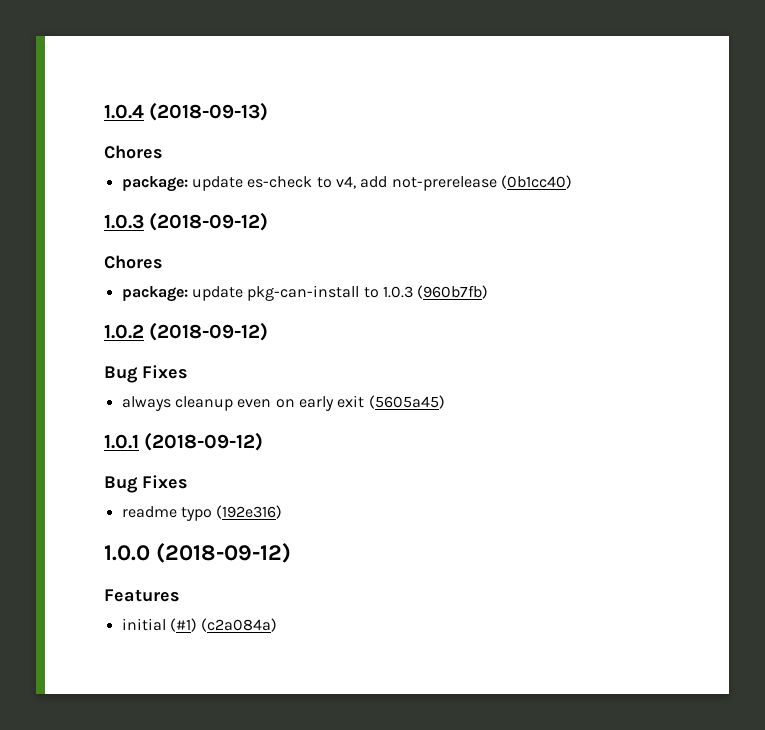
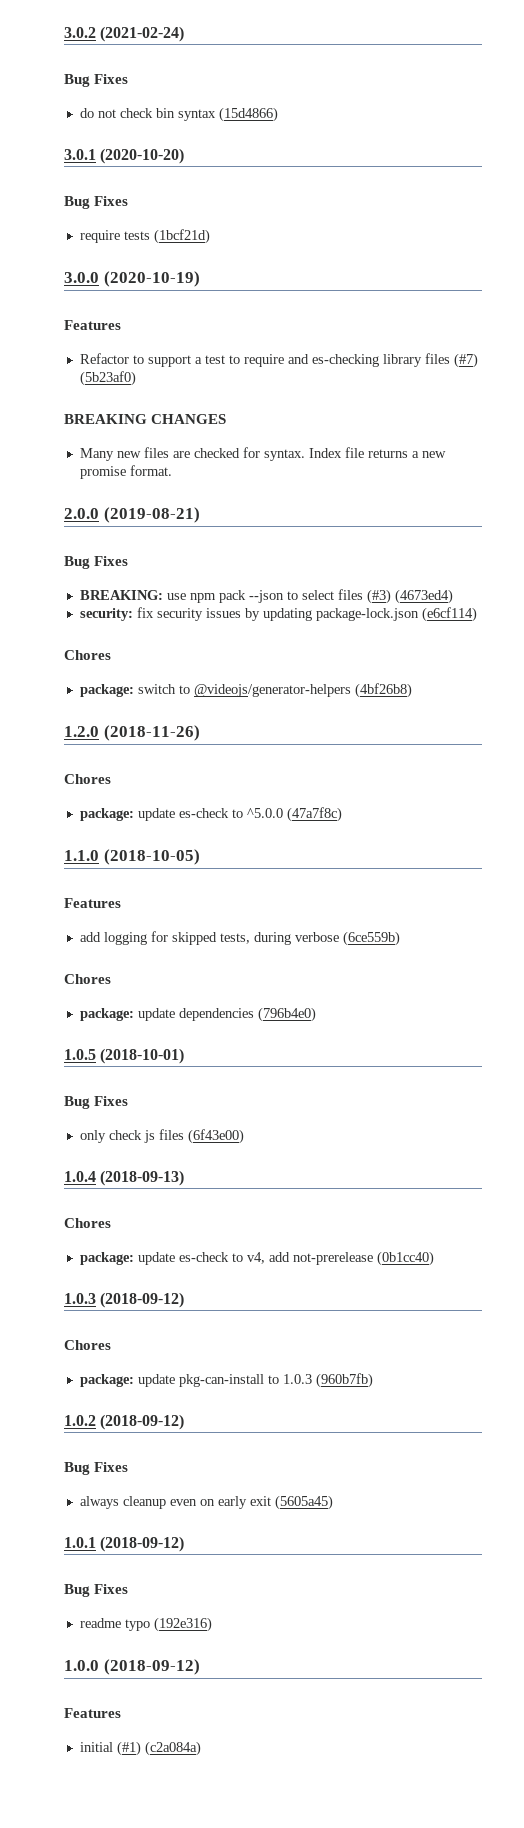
+ 3.0.2 (2021-02-24)
+ Bug Fixes
+ do not check bin syntax (15d4866)
+ 3.0.1 (2020-10-20)
+ Bug Fixes
+ require tests (1bcf21d)
+ 3.0.0 (2020-10-19)
+ Features
+ Refactor to support a test to require and es-checking library files (#7) (5b23af0)
+ BREAKING CHANGES
+ Many new files are checked for syntax. Index file returns a new promise format.
+ 2.0.0 (2019-08-21)
+ Bug Fixes
+ BREAKING: use npm pack --json to select files (#3) (4673ed4)
+ security: fix security issues by updating package-lock.json (e6cf114)
+ Chores
+ package: switch to @videojs/generator-helpers (4bf26b8)
+ 1.2.0 (2018-11-26)
+ Chores
+ package: update es-check to ^5.0.0 (47a7f8c)
+ 1.1.0 (2018-10-05)
+ Features
+ add logging for skipped tests, during verbose (6ce559b)
+ Chores
+ package: update dependencies (796b4e0)
+ 1.0.5 (2018-10-01)
+ Bug Fixes
+ only check js files (6f43e00)

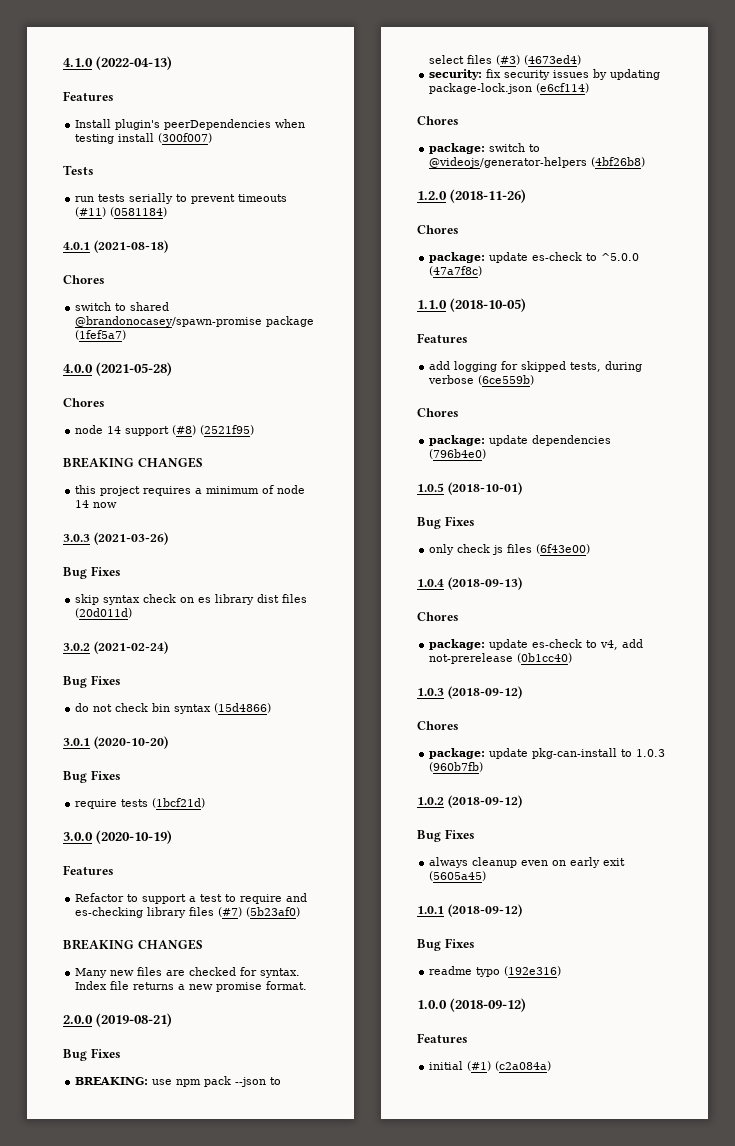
+ 4.1.0 (2022-04-13)
+ Features
+ Install plugin's peerDependencies when testing install (300f007)
+ Tests
+ run tests serially to prevent timeouts (#11) (0581184)
+ 4.0.1 (2021-08-18)
+ Chores
+ switch to shared @brandonocasey/spawn-promise package (1fef5a7)
+ 4.0.0 (2021-05-28)
+ Chores
+ node 14 support (#8) (2521f95)
+ BREAKING CHANGES
+ this project requires a minimum of node 14 now
+ 3.0.3 (2021-03-26)
+ Bug Fixes
+ skip syntax check on es library dist files (20d011d)

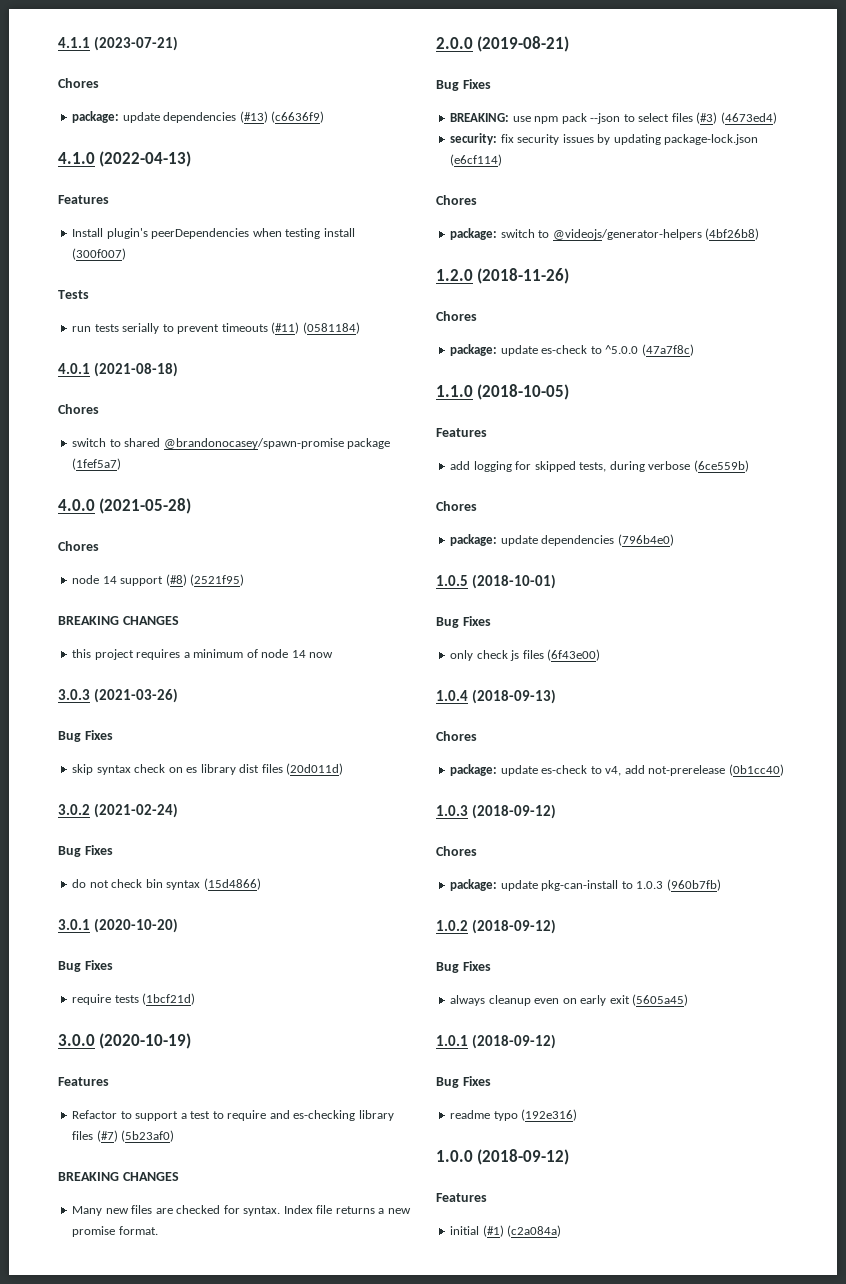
+ 4.1.1 (2023-07-21)
+ Chores
+ package: update dependencies (#13) (c6636f9)

